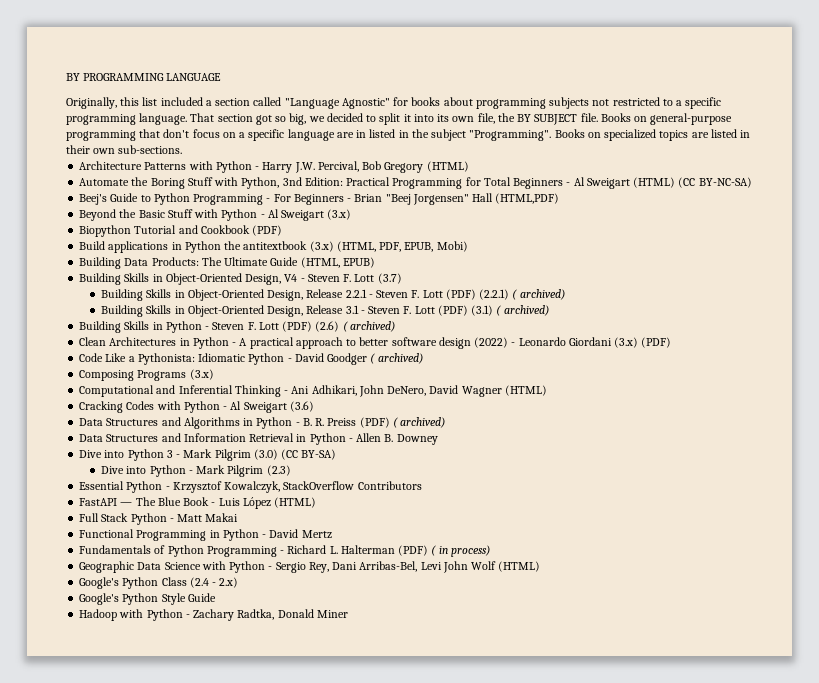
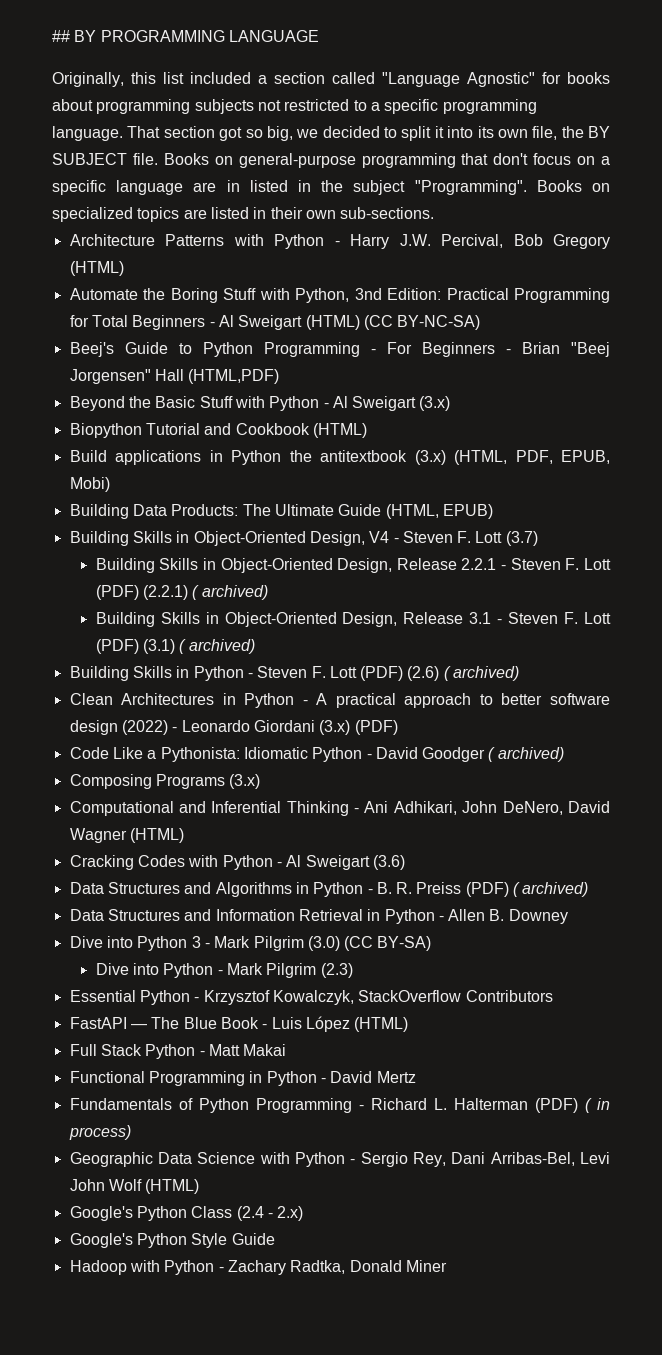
- BY PROGRAMMING LANGUAGE
+ ## BY PROGRAMMING LANGUAGE
- Biopython Tutorial and Cookbook (PDF)
+ Biopython Tutorial and Cookbook (HTML)

